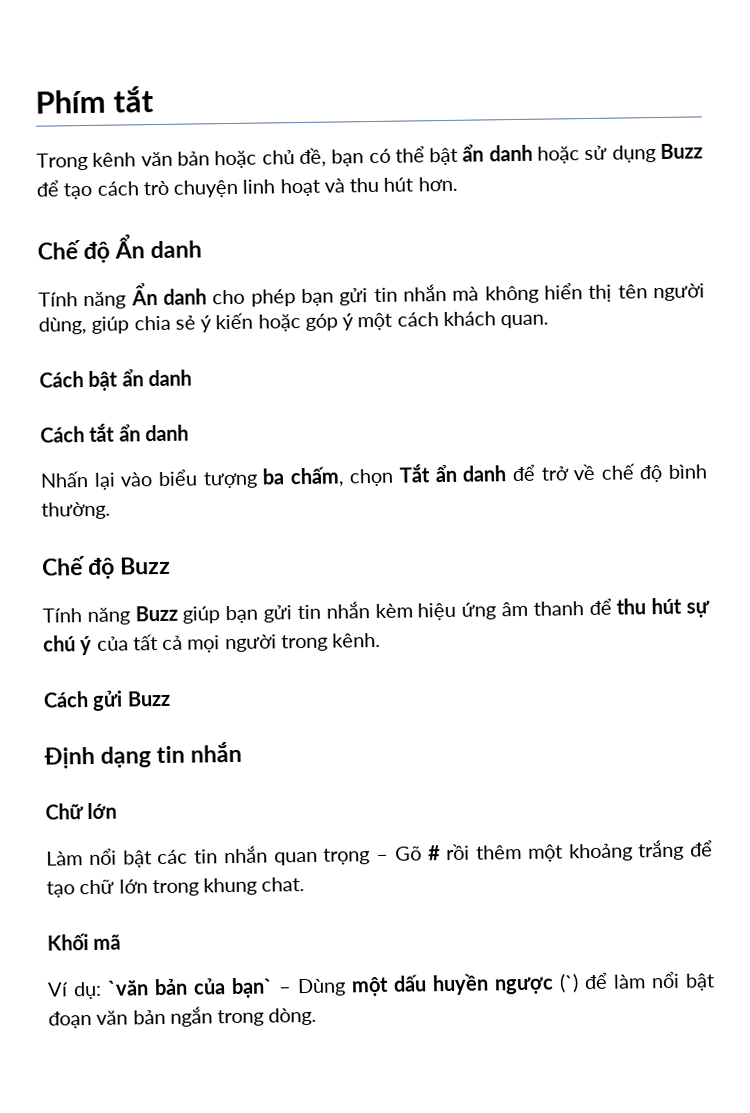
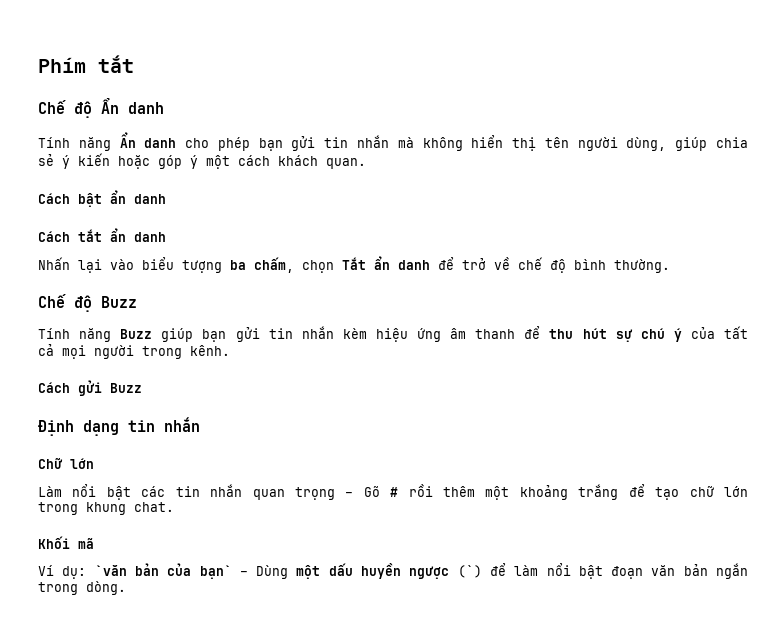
- Trong kênh văn bản hoặc chủ đề, bạn có thể bật ẩn danh hoặc sử dụng Buzz để tạo cách trò chuyện linh hoạt và thu hút hơn.

